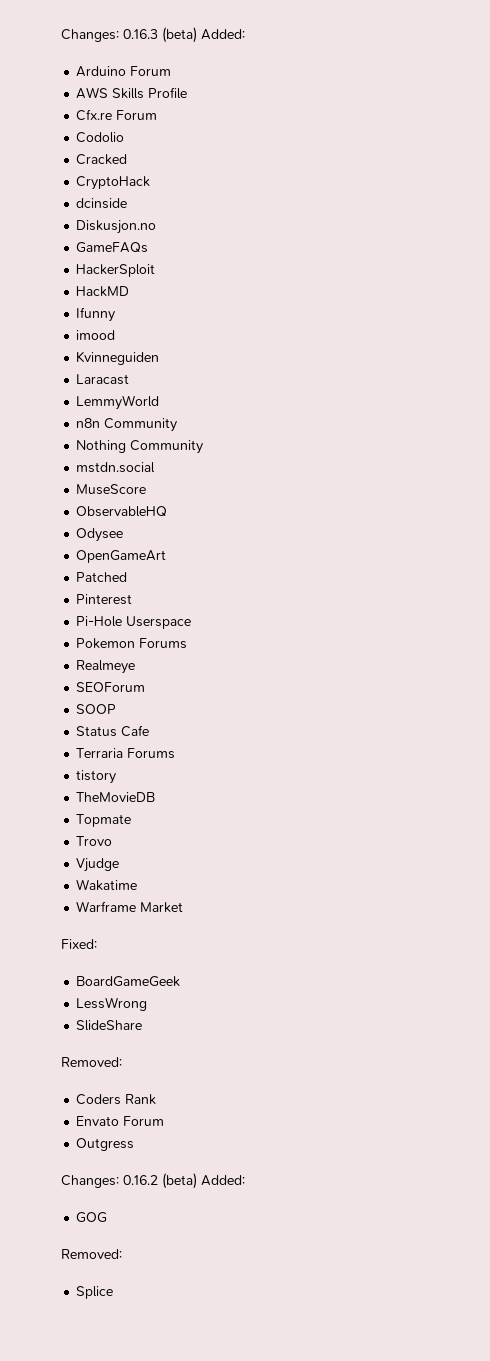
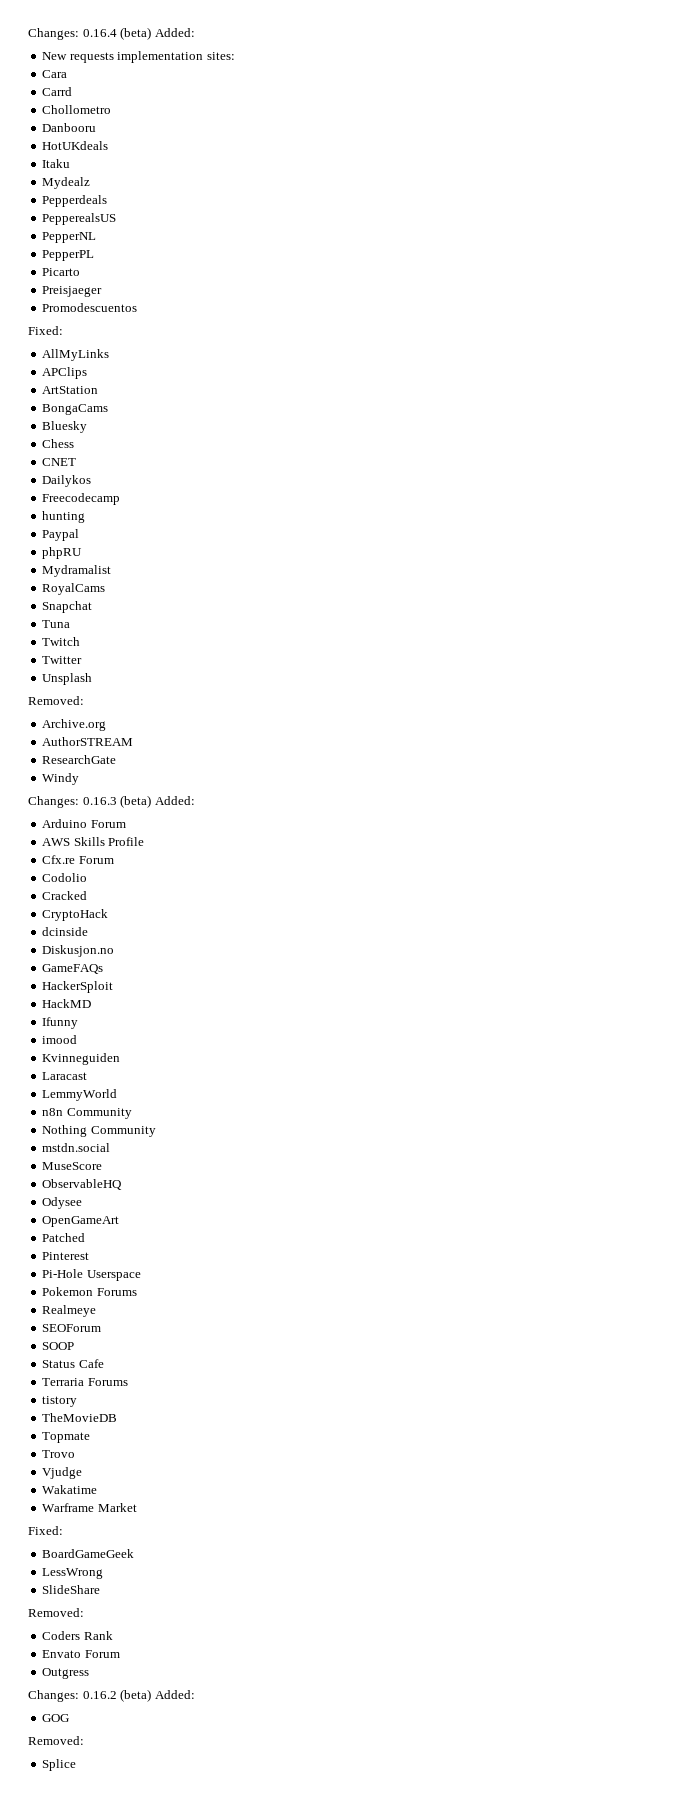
+ Changes: 0.16.4 (beta) Added:
+ New requests implementation sites:
+ Cara
+ Carrd
+ Chollometro
+ Danbooru
+ HotUKdeals
+ Itaku
+ Mydealz
+ Pepperdeals
+ PepperealsUS
+ PepperNL
+ PepperPL
+ Picarto
+ Preisjaeger
+ Promodescuentos
+ Fixed:
+ AllMyLinks
+ APClips
+ ArtStation
+ BongaCams
+ Bluesky
+ Chess
+ CNET
+ Dailykos
+ Freecodecamp
+ hunting
+ Paypal
+ phpRU
+ Mydramalist
+ RoyalCams
+ Snapchat
+ Tuna
+ Twitch
+ Twitter
+ Unsplash
+ Removed:
+ Archive.org
+ AuthorSTREAM
+ ResearchGate
+ Windy

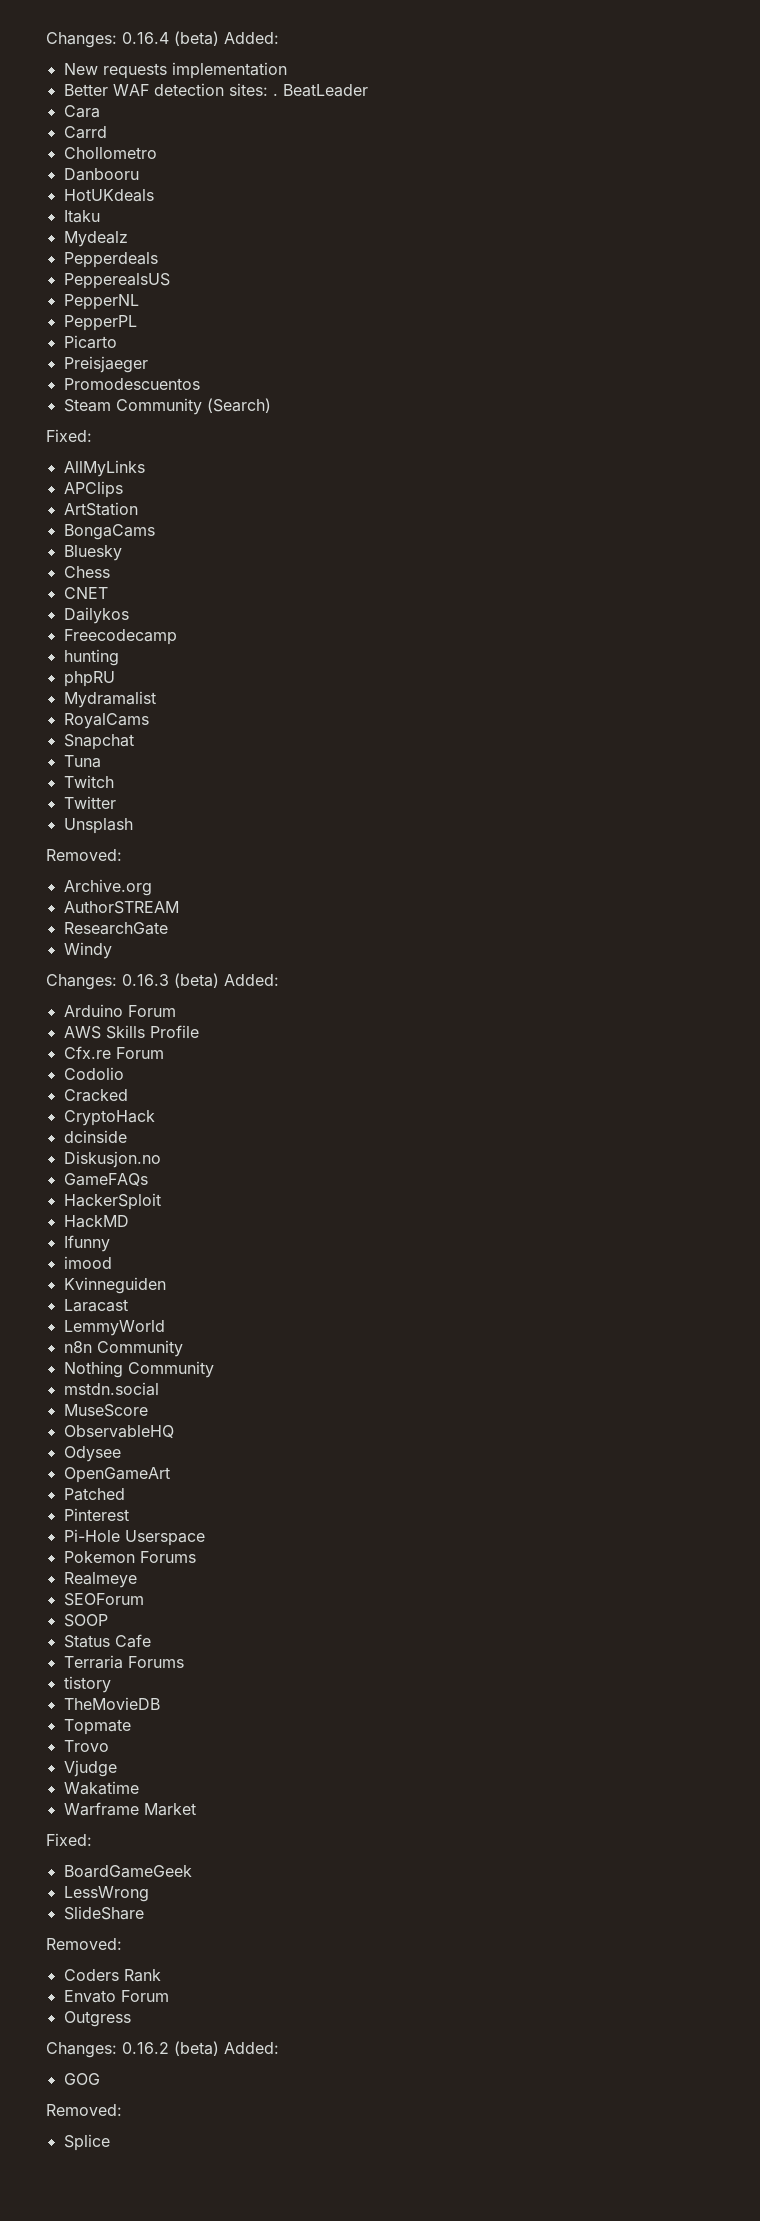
- New requests implementation sites:
+ New requests implementation
+ Better WAF detection sites: . BeatLeader
+ Steam Community (Search)
- Paypal

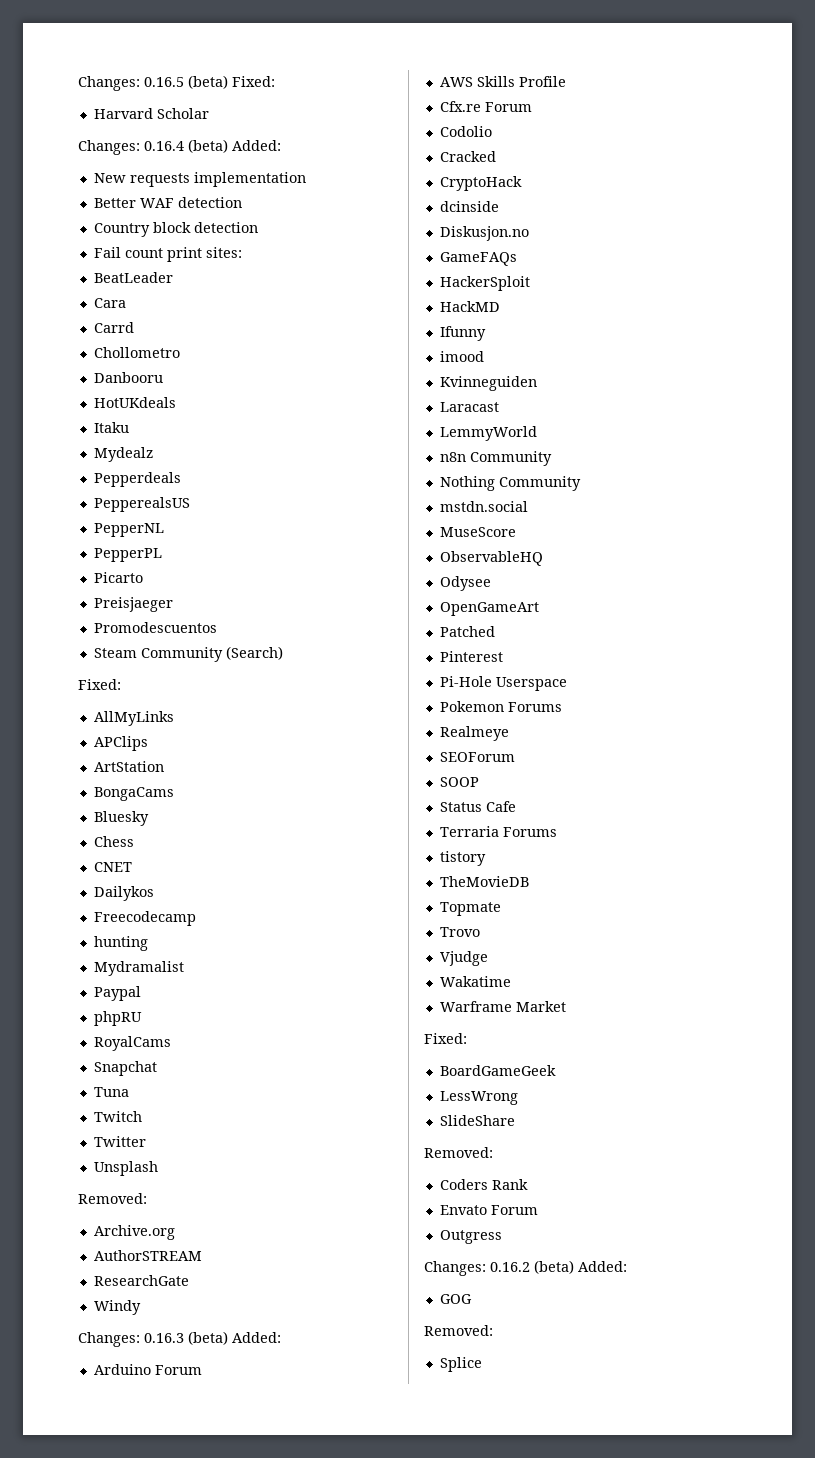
+ Changes: 0.16.5 (beta) Fixed:
+ Harvard Scholar
- Better WAF detection sites: . BeatLeader
+ Better WAF detection
+ Country block detection
+ Fail count print sites:
+ BeatLeader
+ Mydramalist
+ Paypal
- Mydramalist

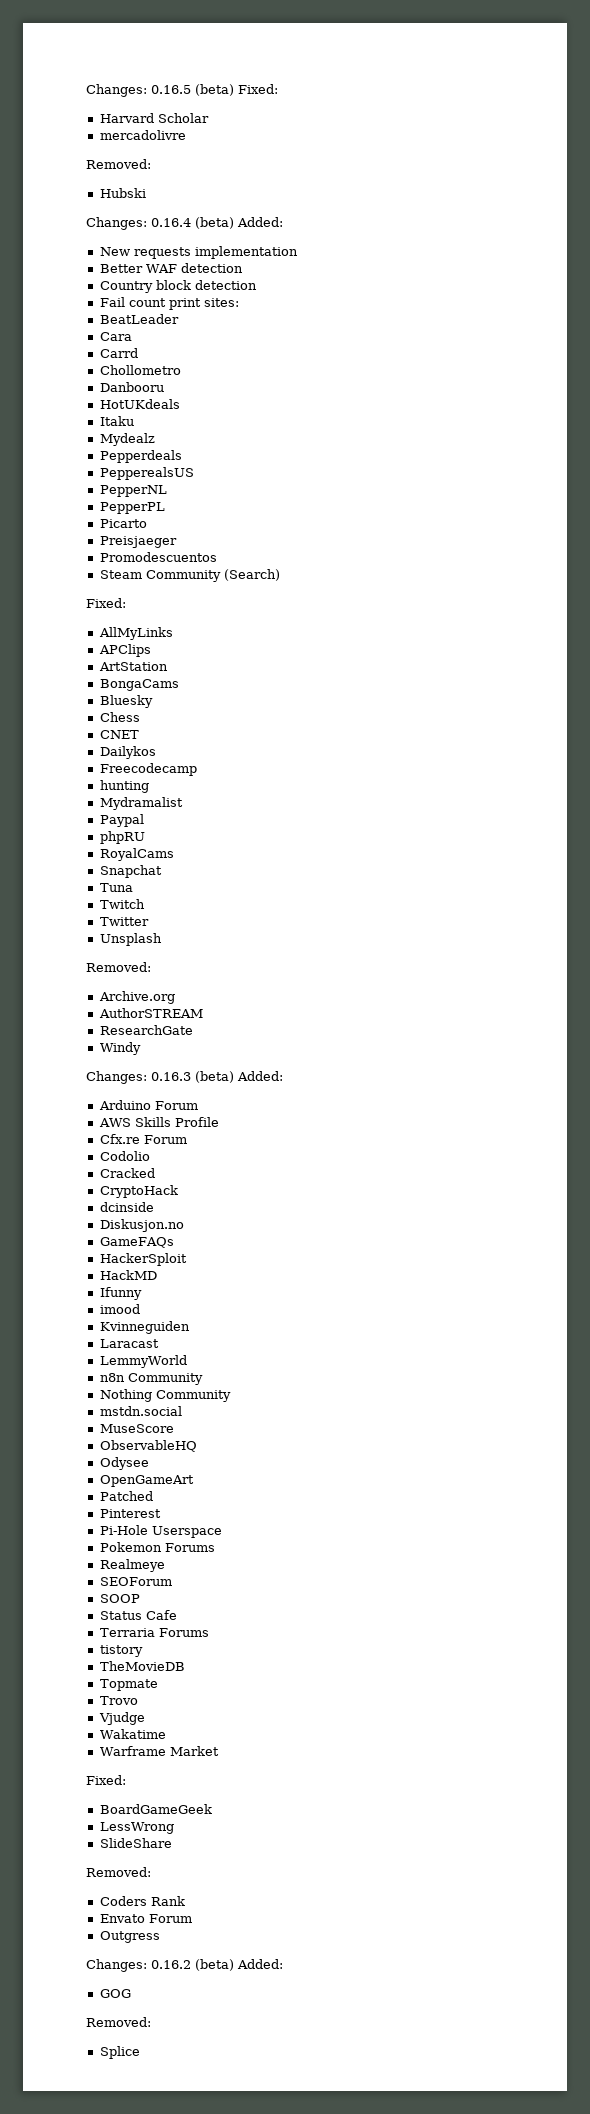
+ mercadolivre
+ Removed:
+ Hubski

